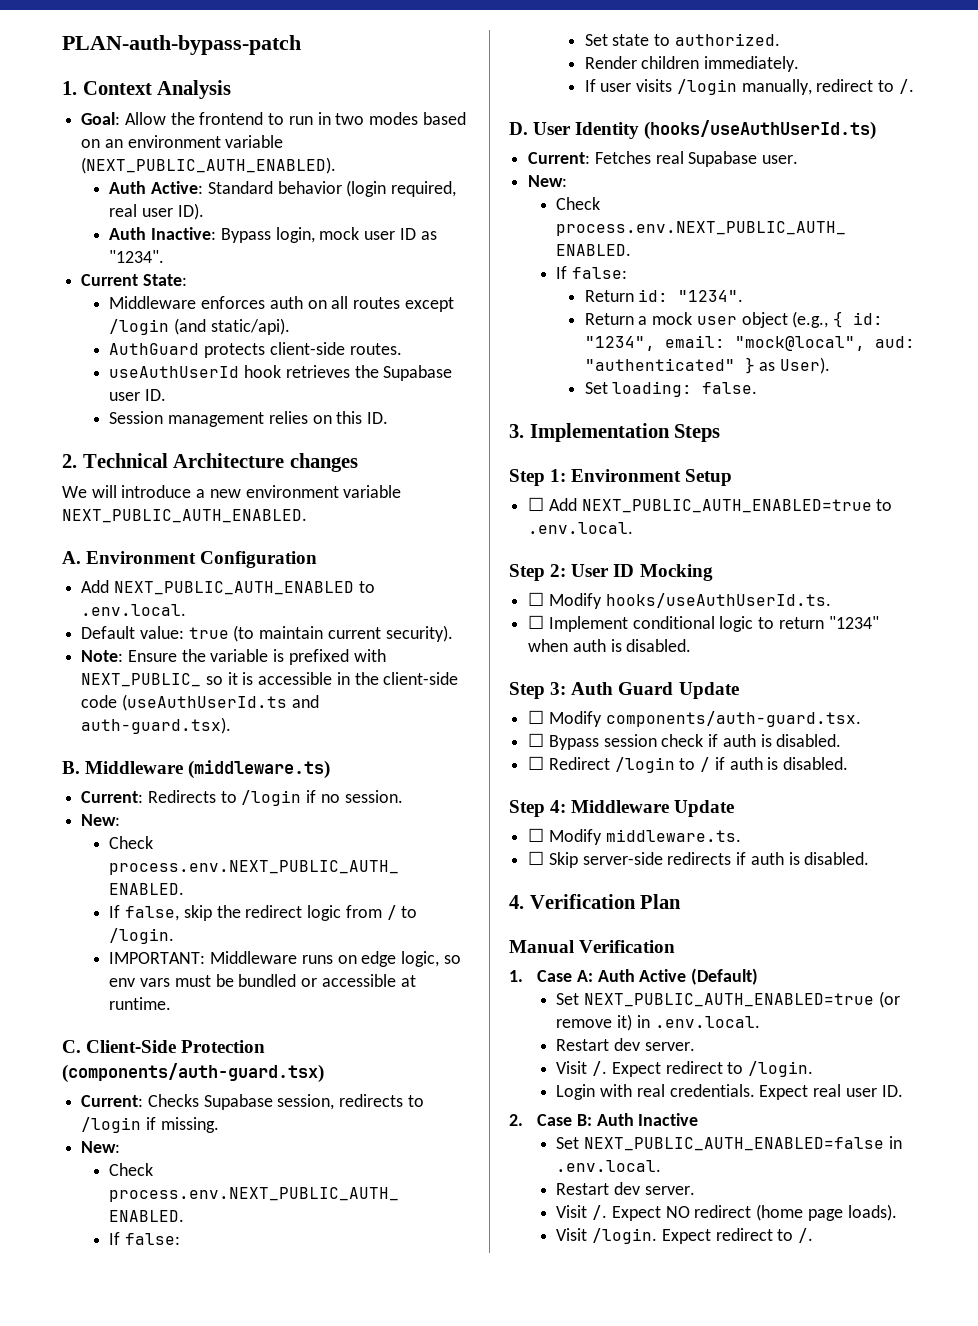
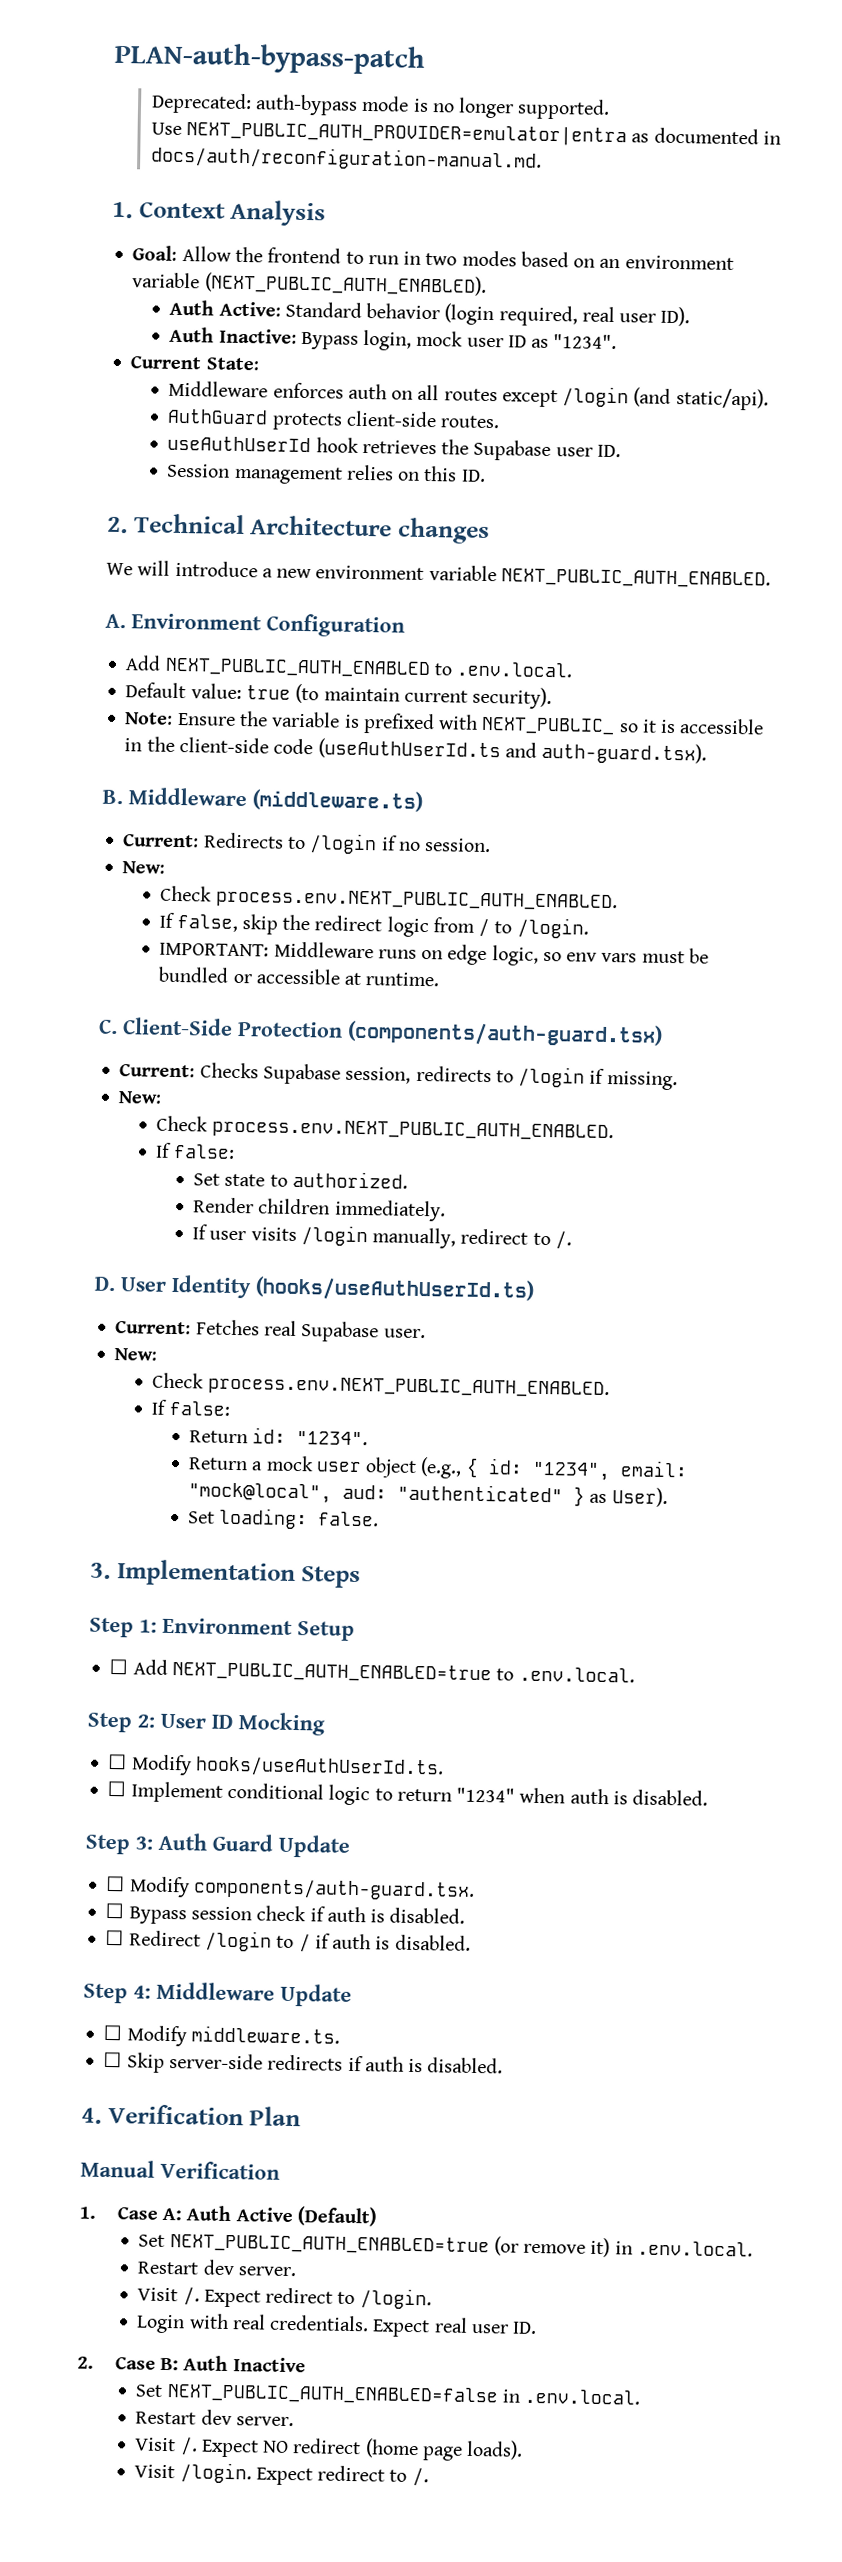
+ Deprecated: auth-bypass mode is no longer supported.
+ Use NEXT_PUBLIC_AUTH_PROVIDER=emulator|entra as documented in docs/auth/reconfiguration-manual.md.

